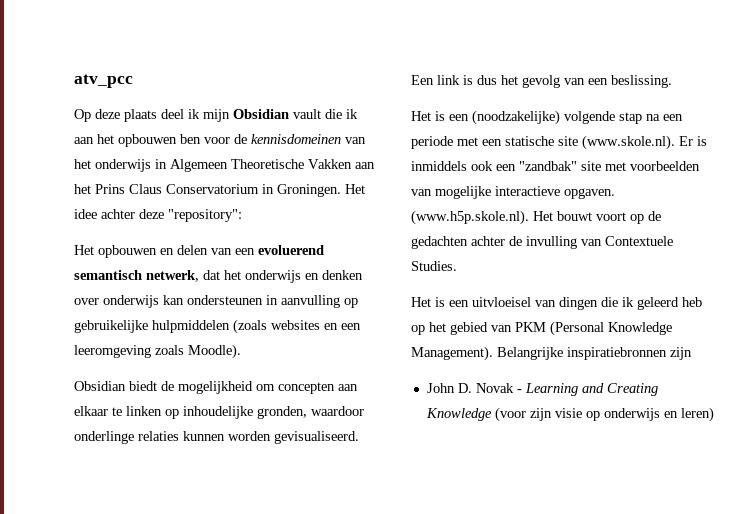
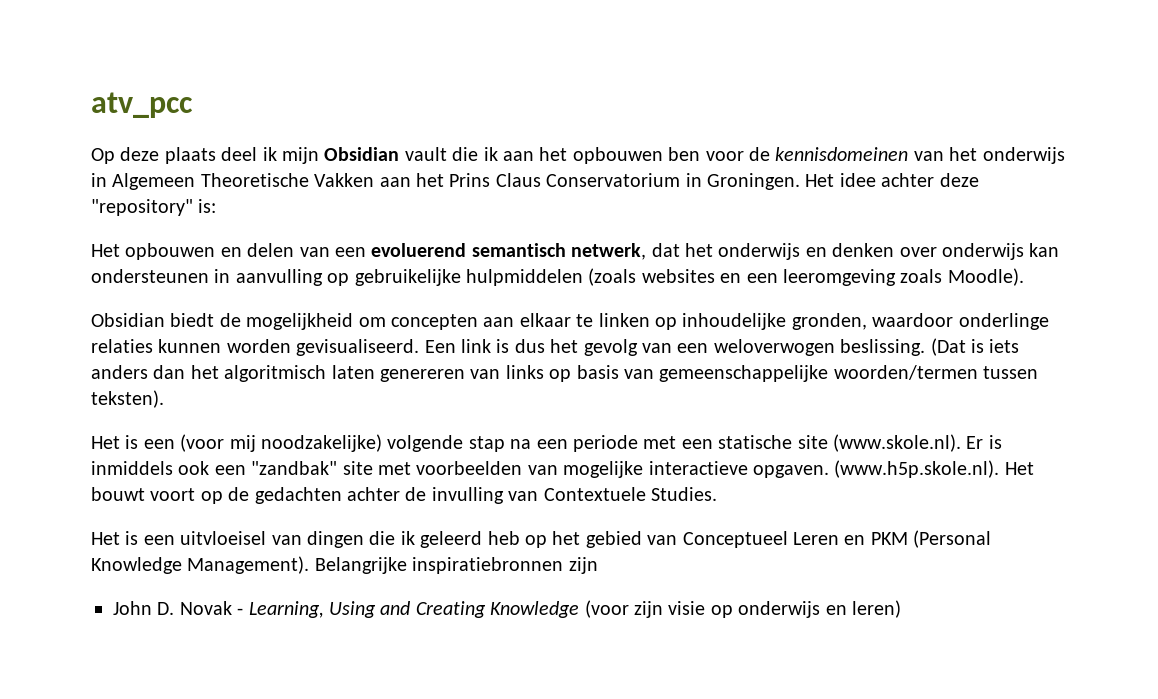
- Het idee achter deze "repository":
+ Het idee achter deze "repository" is:
- Een link is dus het gevolg van een beslissing.
- Het is een (noodzakelijke) volgende stap na een periode met een statische site (www.skole.nl). Er is inmiddels ook een "zandbak" site met voorbeelden van mogelijke interactieve opgaven.
+ Een link is dus het gevolg van een weloverwogen beslissing. (Dat is iets anders dan het algoritmisch laten genereren van links op basis van gemeenschappelijke woorden/termen tussen teksten).
+ Het is een (voor mij noodzakelijke) volgende stap na een periode met een statische site (www.skole.nl). Er is inmiddels ook een "zandbak" site met voorbeelden van mogelijke interactieve opgaven.
- Het is een uitvloeisel van dingen die ik geleerd heb op het gebied van PKM (Personal Knowledge Management).
+ Het is een uitvloeisel van dingen die ik geleerd heb op het gebied van Conceptueel Leren en PKM (Personal Knowledge Management).
- John D. Novak - Learning and Creating Knowledge (voor zijn visie op onderwijs en leren)
+ John D. Novak - Learning, Using and Creating Knowledge (voor zijn visie op onderwijs en leren)

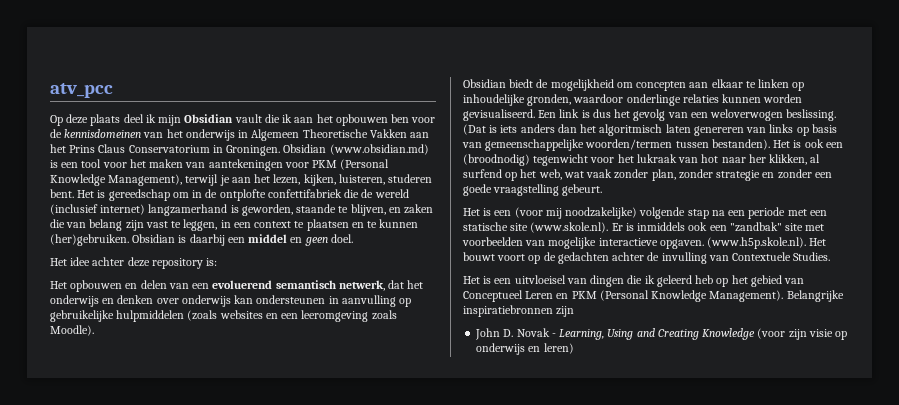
- Op deze plaats deel ik mijn Obsidian vault die ik aan het opbouwen ben voor de kennisdomeinen van het onderwijs in Algemeen Theoretische Vakken aan het Prins Claus Conservatorium in Groningen. Het idee achter deze "repository" is:
+ Op deze plaats deel ik mijn Obsidian vault die ik aan het opbouwen ben voor de kennisdomeinen van het onderwijs in Algemeen Theoretische Vakken aan het Prins Claus Conservatorium in Groningen. Obsidian (www.obsidian.md) is een tool voor het maken van aantekeningen voor PKM (Personal Knowledge Management), terwijl je aan het lezen, kijken, luisteren, studeren bent. Het is gereedschap om in de ontplofte confettifabriek die de wereld (inclusief internet) langzamerhand is geworden, staande te blijven, en zaken die van belang zijn vast te leggen, in een context te plaatsen en te kunnen (her)gebruiken. Obsidian is daarbij een middel en geen doel.
+ Het idee achter deze repository is:
- (Dat is iets anders dan het algoritmisch laten genereren van links op basis van gemeenschappelijke woorden/termen tussen teksten).
+ (Dat is iets anders dan het algoritmisch laten genereren van links op basis van gemeenschappelijke woorden/termen tussen bestanden). Het is ook een (broodnodig) tegenwicht voor het lukraak van hot naar her klikken, al surfend op het web, wat vaak zonder plan, zonder strategie en zonder een goede vraagstelling gebeurt.

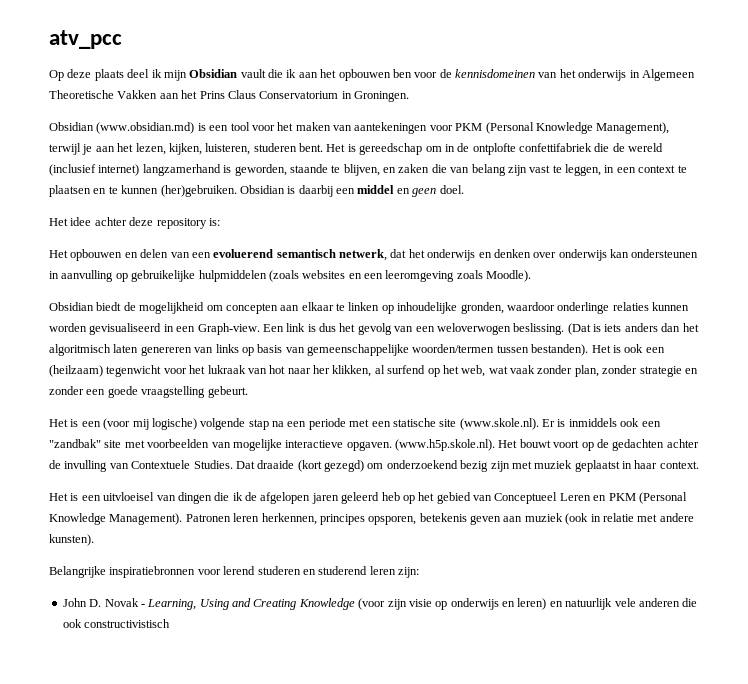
- Op deze plaats deel ik mijn Obsidian vault die ik aan het opbouwen ben voor de kennisdomeinen van het onderwijs in Algemeen Theoretische Vakken aan het Prins Claus Conservatorium in Groningen. Obsidian (www.obsidian.md) is een tool voor het maken van aantekeningen voor PKM (Personal Knowledge Management), terwijl je aan het lezen, kijken, luisteren, studeren bent.
+ Op deze plaats deel ik mijn Obsidian vault die ik aan het opbouwen ben voor de kennisdomeinen van het onderwijs in Algemeen Theoretische Vakken aan het Prins Claus Conservatorium in Groningen.
+ Obsidian (www.obsidian.md) is een tool voor het maken van aantekeningen voor PKM (Personal Knowledge Management), terwijl je aan het lezen, kijken, luisteren, studeren bent.
- Obsidian biedt de mogelijkheid om concepten aan elkaar te linken op inhoudelijke gronden, waardoor onderlinge relaties kunnen worden gevisualiseerd.
+ Obsidian biedt de mogelijkheid om concepten aan elkaar te linken op inhoudelijke gronden, waardoor onderlinge relaties kunnen worden gevisualiseerd in een Graph-view.
- Het is ook een (broodnodig) tegenwicht voor het lukraak van hot naar her klikken, al surfend op het web, wat vaak zonder plan, zonder strategie en zonder een goede vraagstelling gebeurt.
+ Het is ook een (heilzaam) tegenwicht voor het lukraak van hot naar her klikken, al surfend op het web, wat vaak zonder plan, zonder strategie en zonder een goede vraagstelling gebeurt.
- Het is een (voor mij noodzakelijke) volgende stap na een periode met een statische site (www.skole.nl). Er is inmiddels ook een "zandbak" site met voorbeelden van mogelijke interactieve opgaven.
+ Het is een (voor mij logische) volgende stap na een periode met een statische site (www.skole.nl). Er is inmiddels ook een "zandbak" site met voorbeelden van mogelijke interactieve opgaven.
+ Dat draaide (kort gezegd) om onderzoekend bezig zijn met muziek geplaatst in haar context.
- Het is een uitvloeisel van dingen die ik geleerd heb op het gebied van Conceptueel Leren en PKM (Personal Knowledge Management).
+ Het is een uitvloeisel van dingen die ik de afgelopen jaren geleerd heb op het gebied van Conceptueel Leren en PKM (Personal Knowledge Management).
- Belangrijke inspiratiebronnen zijn
+ Patronen leren herkennen, principes opsporen, betekenis geven aan muziek (ook in relatie met andere kunsten).
+ Belangrijke inspiratiebronnen voor lerend studeren en studerend leren zijn:
- John D. Novak - Learning, Using and Creating Knowledge (voor zijn visie op onderwijs en leren)
+ John D. Novak - Learning, Using and Creating Knowledge (voor zijn visie op onderwijs en leren) en natuurlijk vele anderen die ook constructivistisch

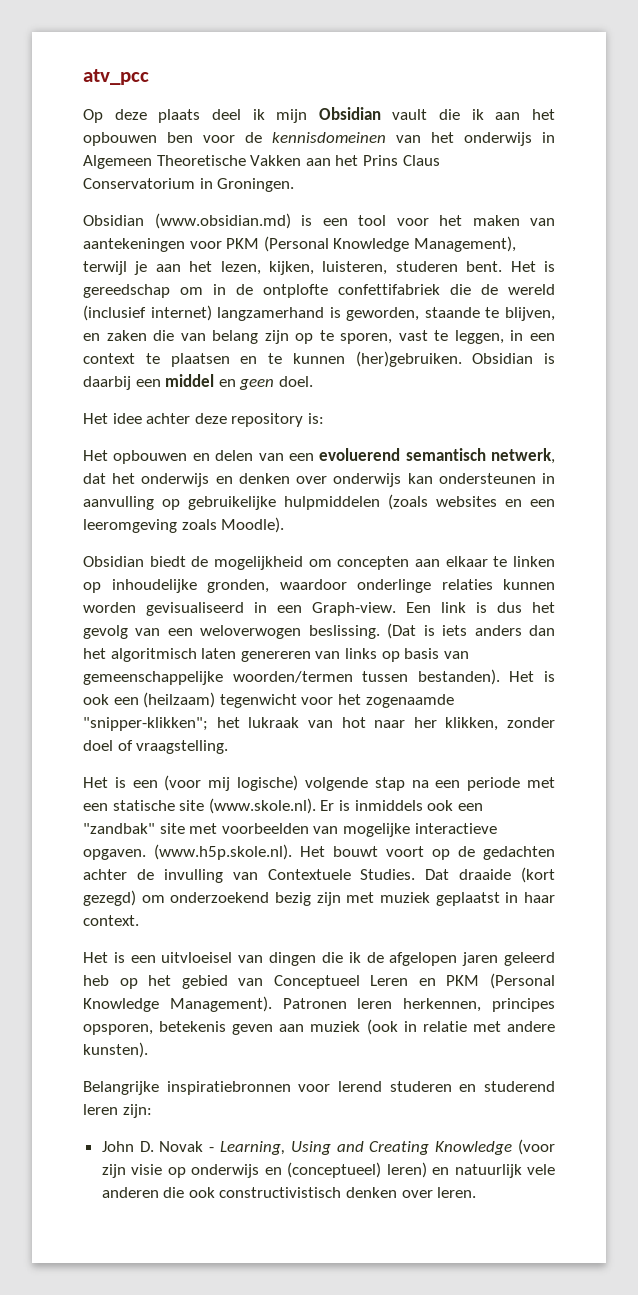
- Het is gereedschap om in de ontplofte confettifabriek die de wereld (inclusief internet) langzamerhand is geworden, staande te blijven, en zaken die van belang zijn vast te leggen, in een context te plaatsen en te kunnen (her)gebruiken.
+ Het is gereedschap om in de ontplofte confettifabriek die de wereld (inclusief internet) langzamerhand is geworden, staande te blijven, en zaken die van belang zijn op te sporen, vast te leggen, in een context te plaatsen en te kunnen (her)gebruiken.
- Het is ook een (heilzaam) tegenwicht voor het lukraak van hot naar her klikken, al surfend op het web, wat vaak zonder plan, zonder strategie en zonder een goede vraagstelling gebeurt.
+ Het is ook een (heilzaam) tegenwicht voor het zogenaamde "snipper-klikken"; het lukraak van hot naar her klikken, zonder doel of vraagstelling.
- John D. Novak - Learning, Using and Creating Knowledge (voor zijn visie op onderwijs en leren) en natuurlijk vele anderen die ook constructivistisch
+ John D. Novak - Learning, Using and Creating Knowledge (voor zijn visie op onderwijs en (conceptueel) leren) en natuurlijk vele anderen die ook constructivistisch denken over leren.

